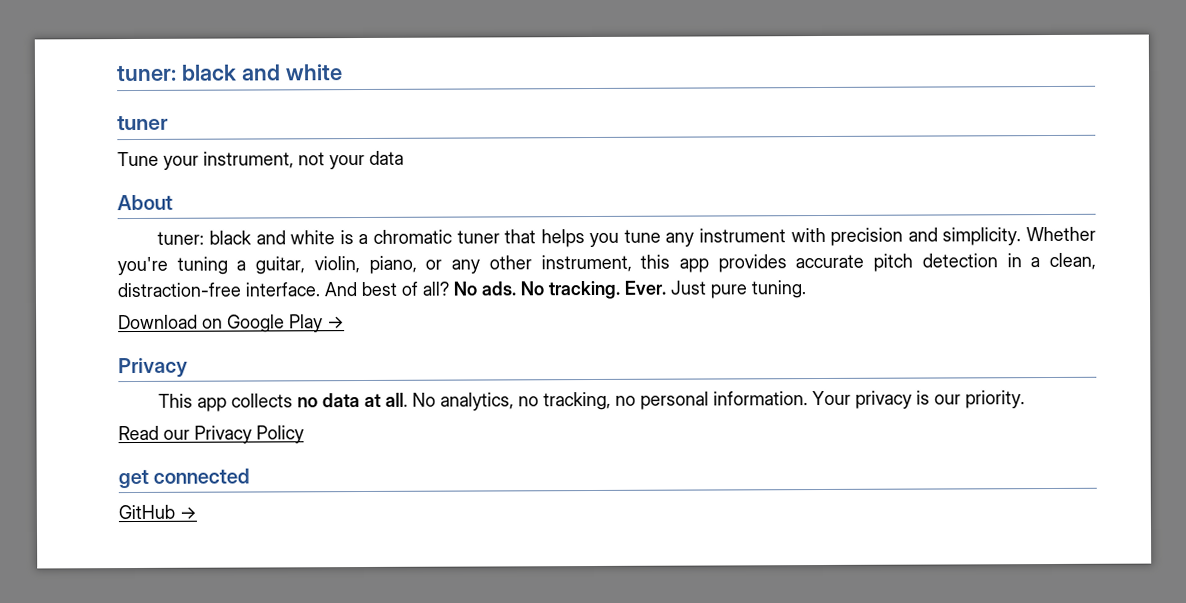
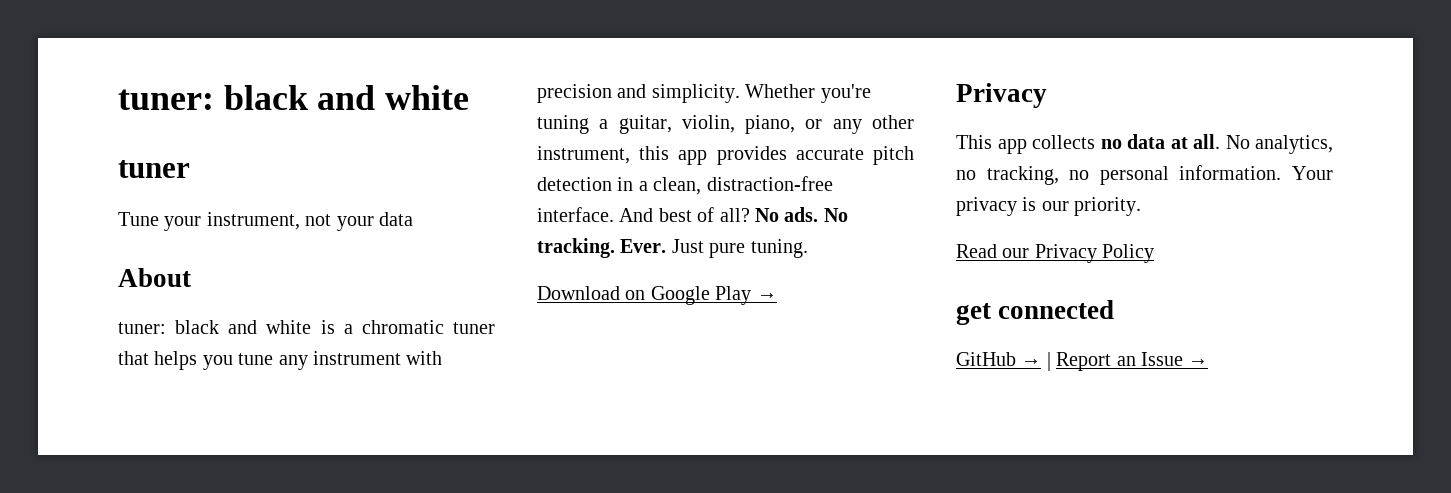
- GitHub →
+ GitHub → | Report an Issue →

